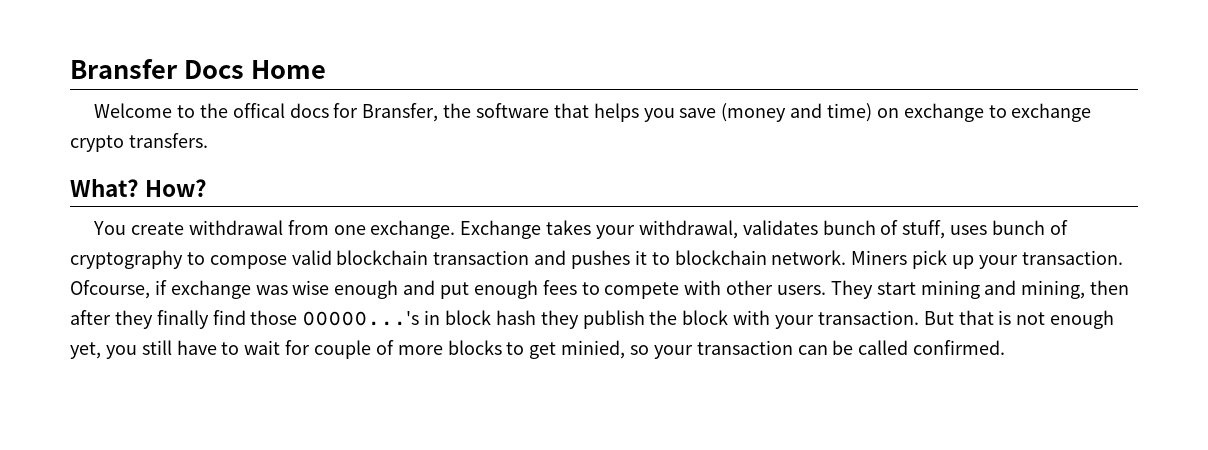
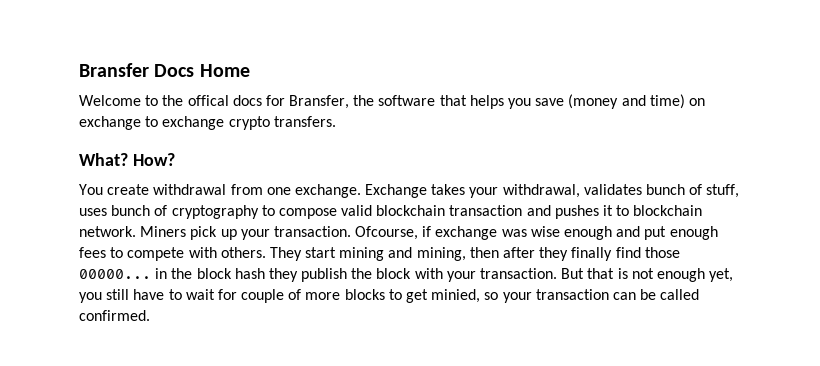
- Ofcourse, if exchange was wise enough and put enough fees to compete with other users.
+ Ofcourse, if exchange was wise enough and put enough fees to compete with others.
- They start mining and mining, then after they finally find those 00000...'s in block hash they publish the block with your transaction.
+ They start mining and mining, then after they finally find those 00000... in the block hash they publish the block with your transaction.

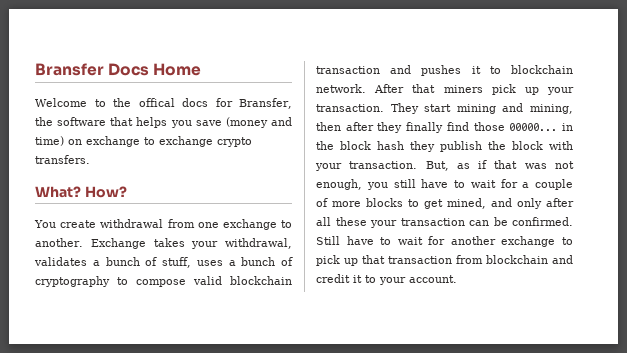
- You create withdrawal from one exchange.
+ You create withdrawal from one exchange to another.
- Exchange takes your withdrawal, validates bunch of stuff, uses bunch of cryptography to compose valid blockchain transaction and pushes it to blockchain network.
+ Exchange takes your withdrawal, validates a bunch of stuff, uses a bunch of cryptography to compose valid blockchain transaction and pushes it to blockchain network.
- Miners pick up your transaction.
+ After that miners pick up your transaction.
- Ofcourse, if exchange was wise enough and put enough fees to compete with others.
- But that is not enough yet, you still have to wait for couple of more blocks to get minied, so your transaction can be called confirmed.
+ But, as if that was not enough, you still have to wait for a couple of more blocks to get mined, and only after all these your transaction can be confirmed. Still have to wait for another exchange to pick up that transaction from blockchain and credit it to your account.

